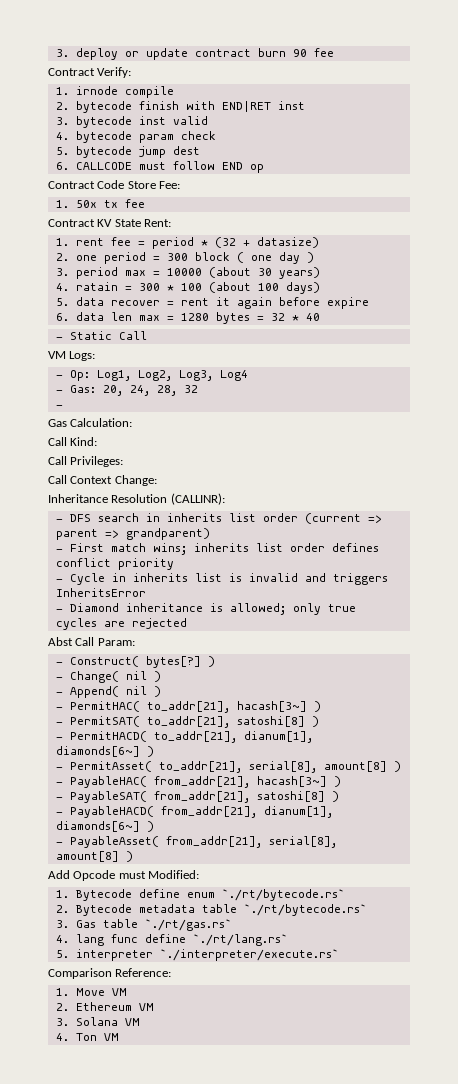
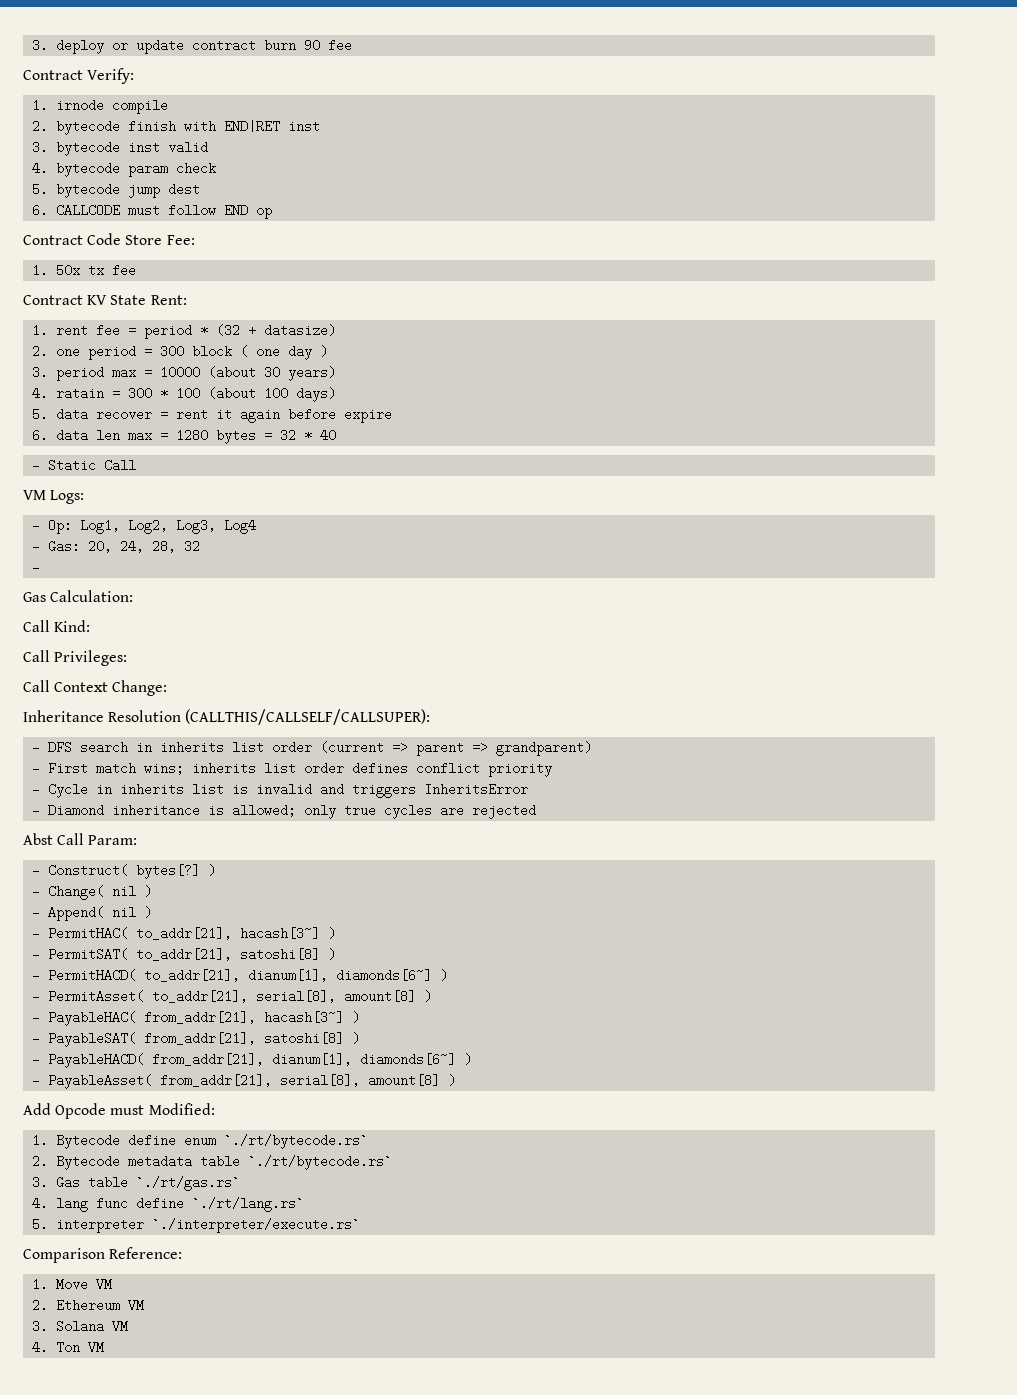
- Inheritance Resolution (CALLINR):
+ Inheritance Resolution (CALLTHIS/CALLSELF/CALLSUPER):

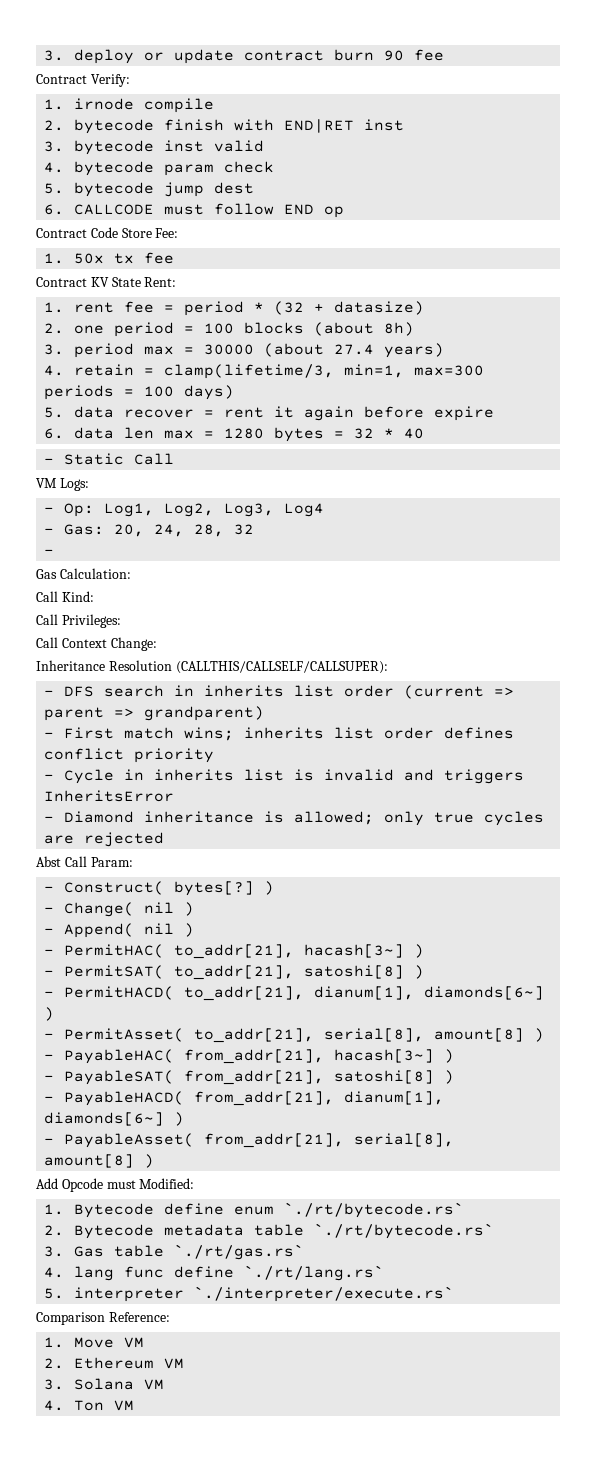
- 2. one period = 300 block ( one day )
+ 2. one period = 100 blocks (about 8h)
- 3. period max = 10000 (about 30 years)
+ 3. period max = 30000 (about 27.4 years)
- 4. ratain = 300 * 100 (about 100 days)
+ 4. retain = clamp(lifetime/3, min=1, max=300 periods = 100 days)

